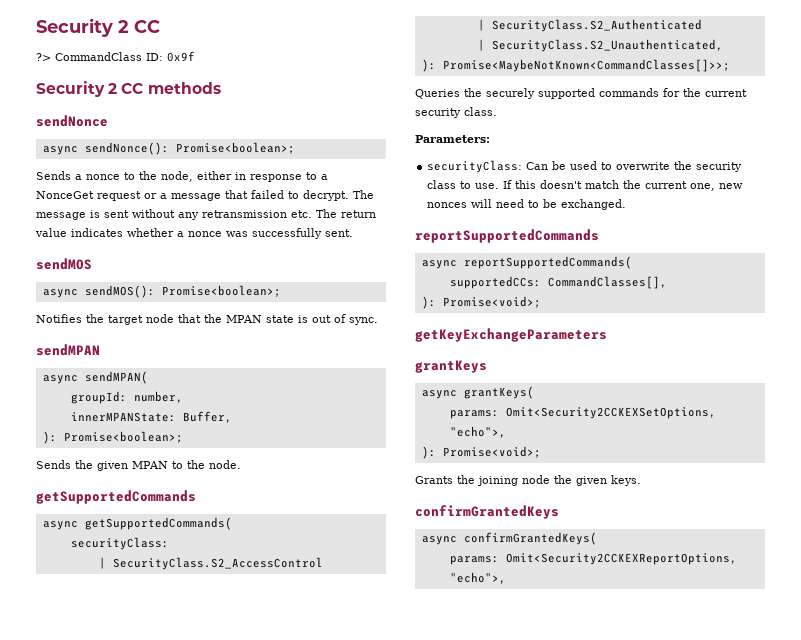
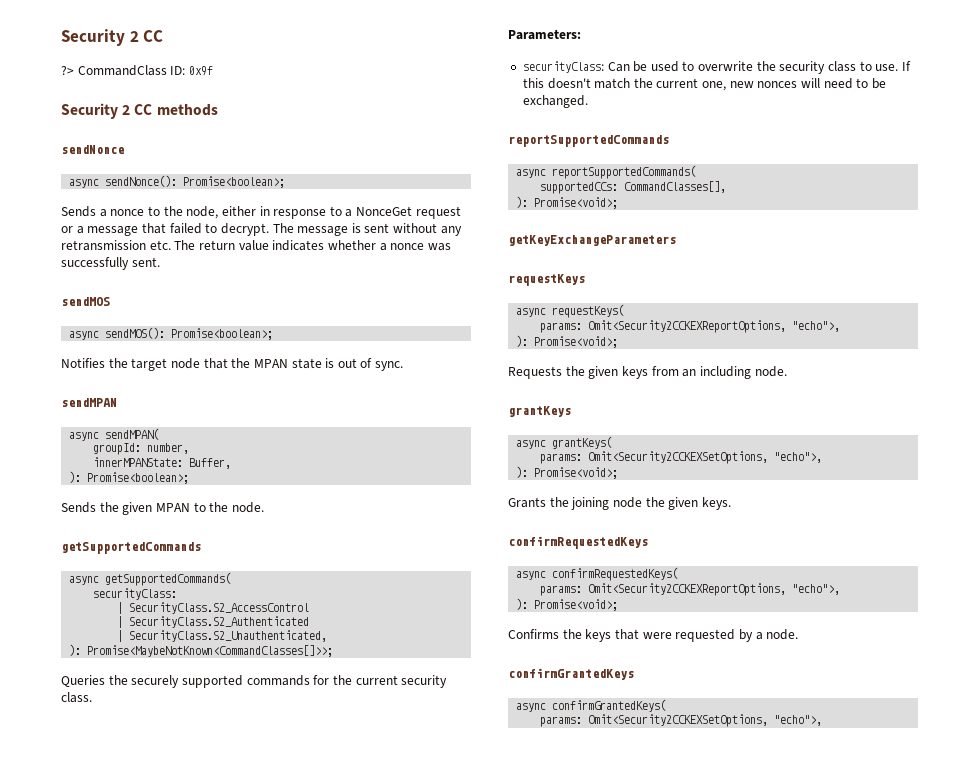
+ requestKeys
+ async requestKeys(
+ params: Omit<Security2CCKEXReportOptions, "echo">,
+ ): Promise<void>;
+ Requests the given keys from an including node.
+ confirmRequestedKeys
+ async confirmRequestedKeys(
+ params: Omit<Security2CCKEXReportOptions, "echo">,
+ ): Promise<void>;
+ Confirms the keys that were requested by a node.
  async confirmGrantedKeys(
- params: Omit<Security2CCKEXReportOptions, "echo">,
+ params: Omit<Security2CCKEXSetOptions, "echo">,

